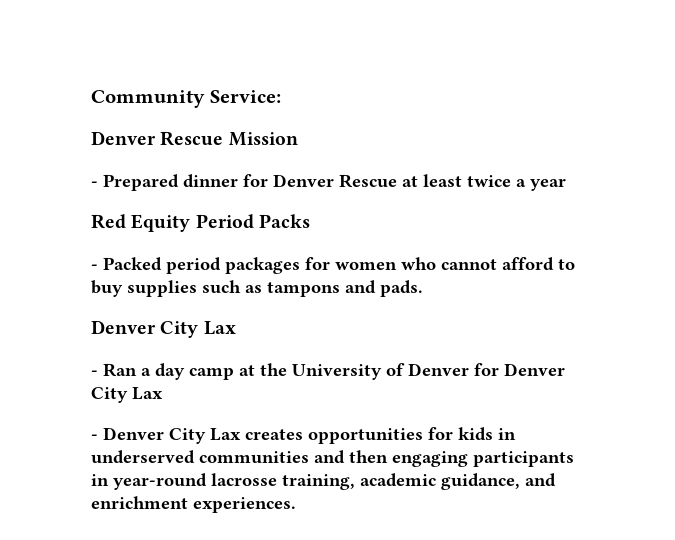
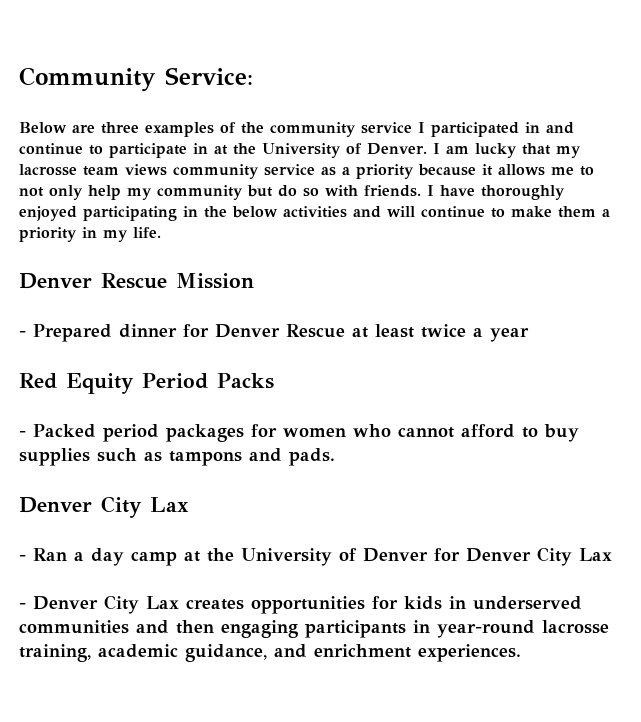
+ Below are three examples of the community service I participated in and continue to participate in at the University of Denver. I am lucky that my lacrosse team views community service as a priority because it allows me to not only help my community but do so with friends. I have thoroughly enjoyed participating in the below activities and will continue to make them a priority in my life.

